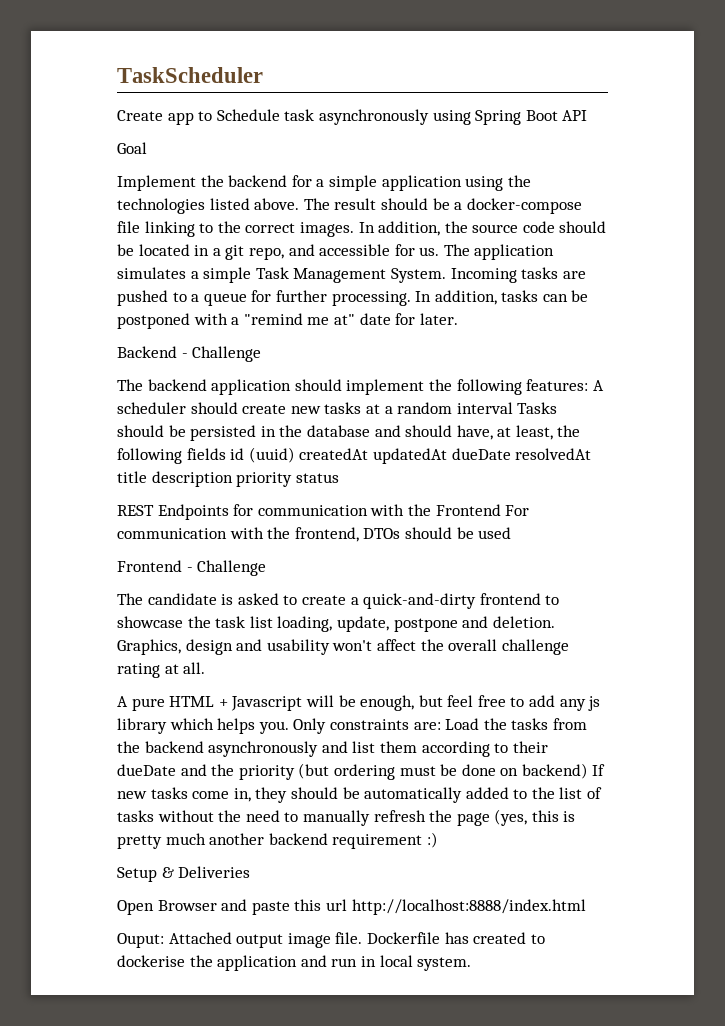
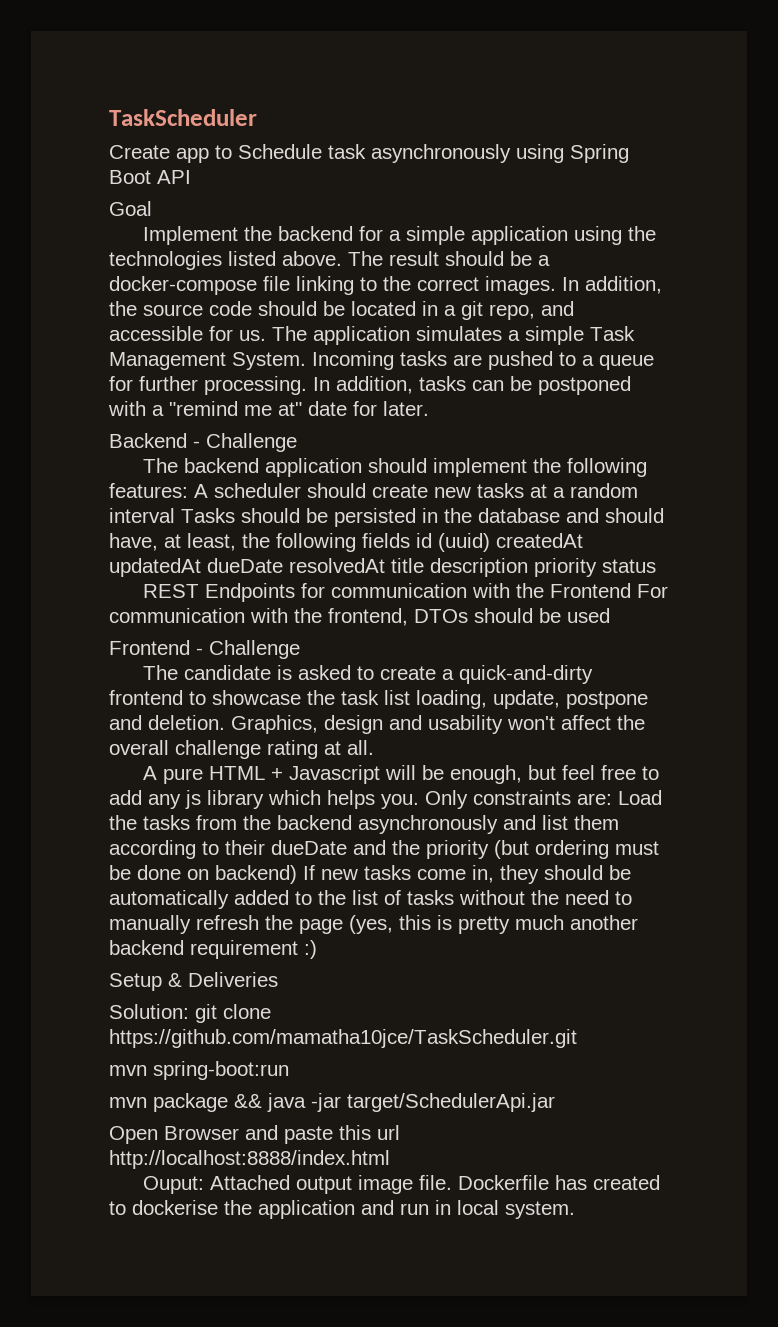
+ Solution: git clone https://github.com/mamatha10jce/TaskScheduler.git
+ mvn spring-boot:run
+ mvn package && java -jar target/SchedulerApi.jar

